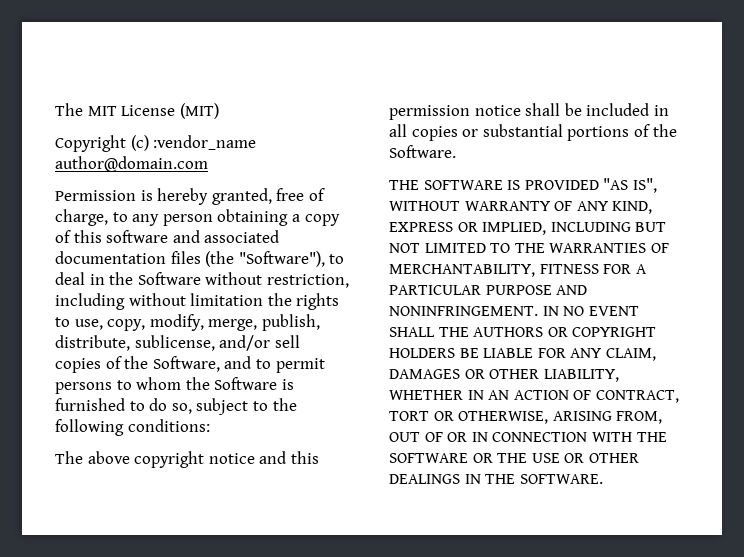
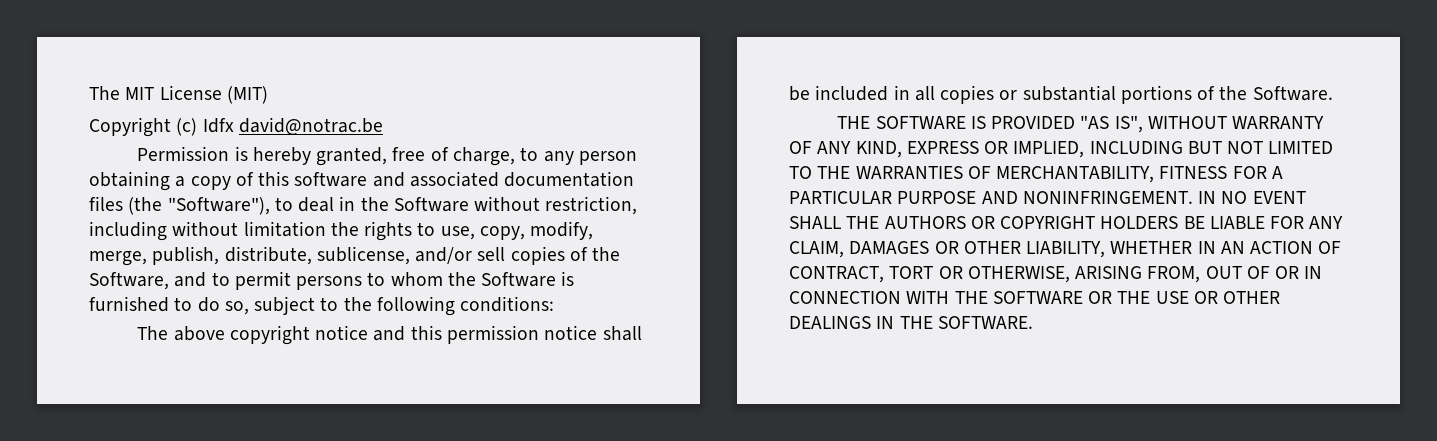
- Copyright (c) :vendor_name author@domain.com
+ Copyright (c) Idfx david@notrac.be

